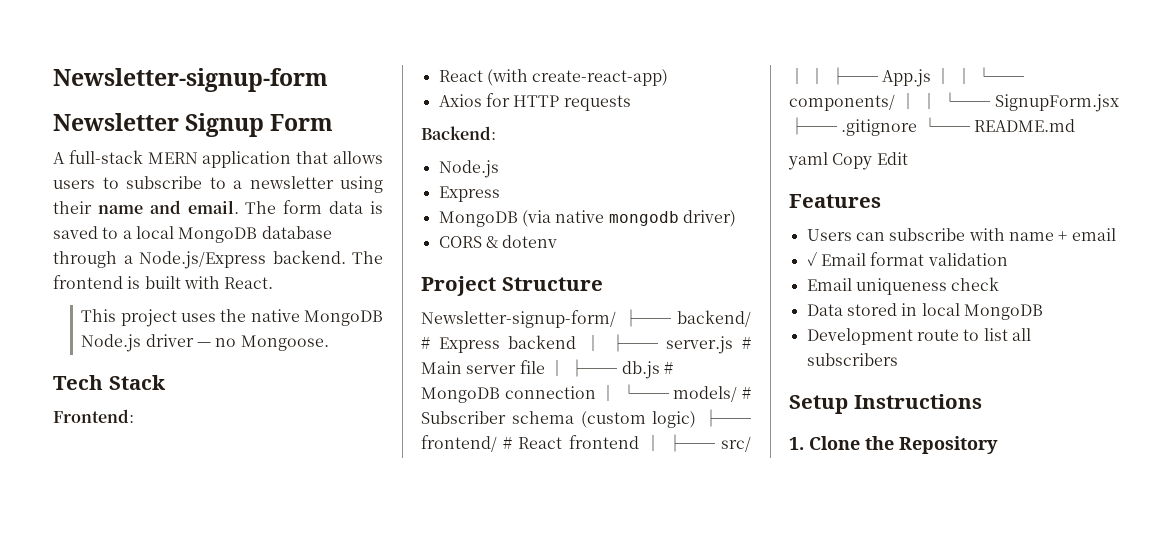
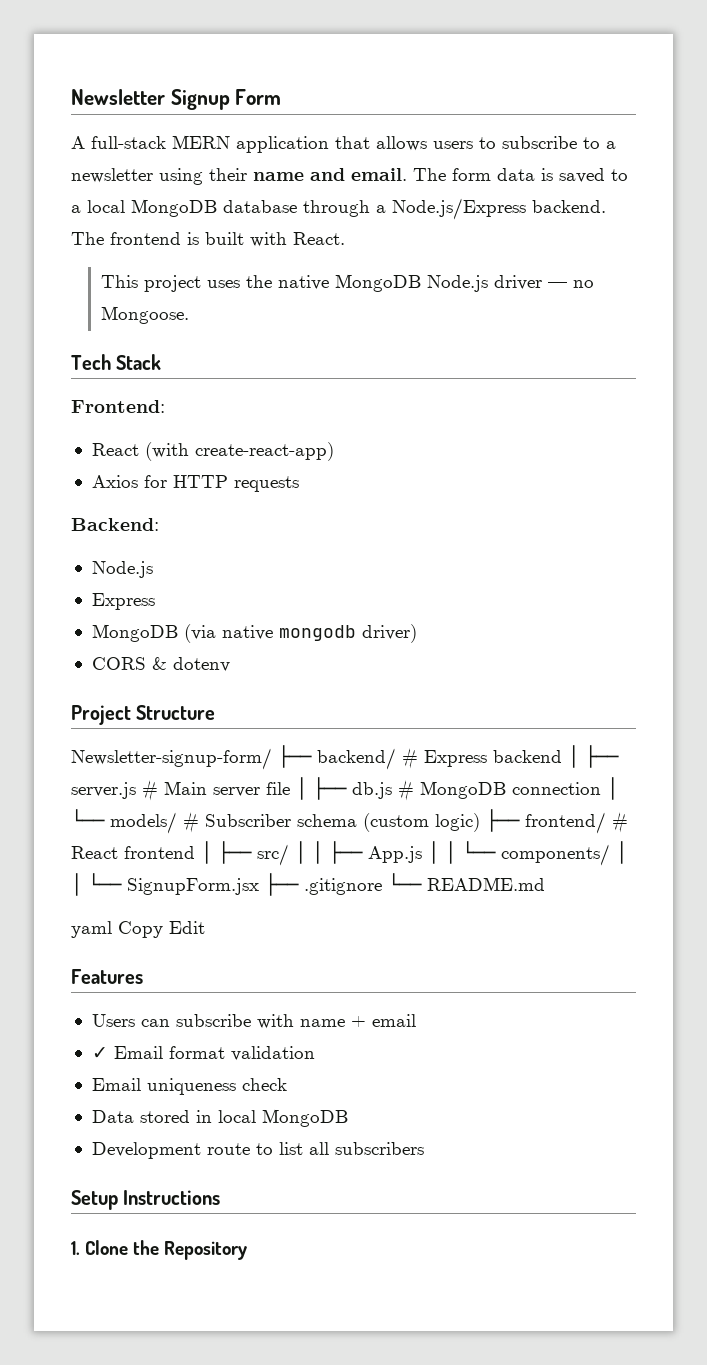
- Newsletter-signup-form

